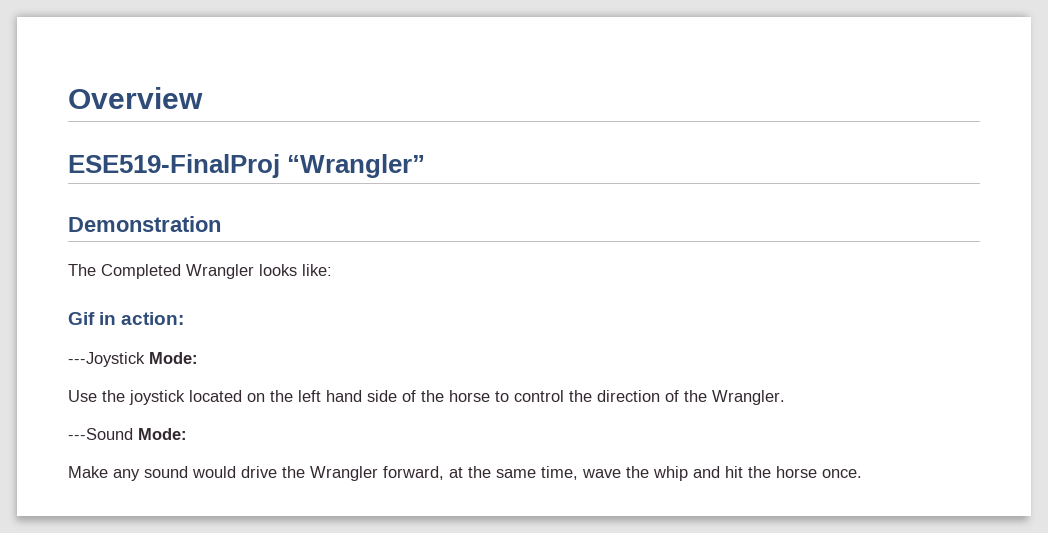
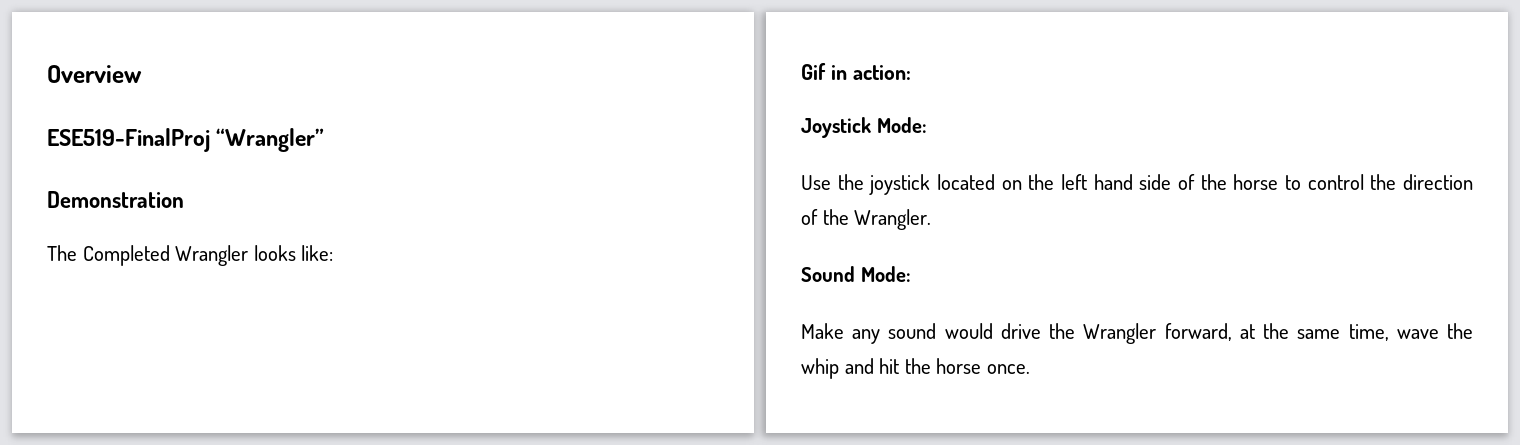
- ---Joystick Mode:
+ Joystick Mode:
- ---Sound Mode:
+ Sound Mode:

